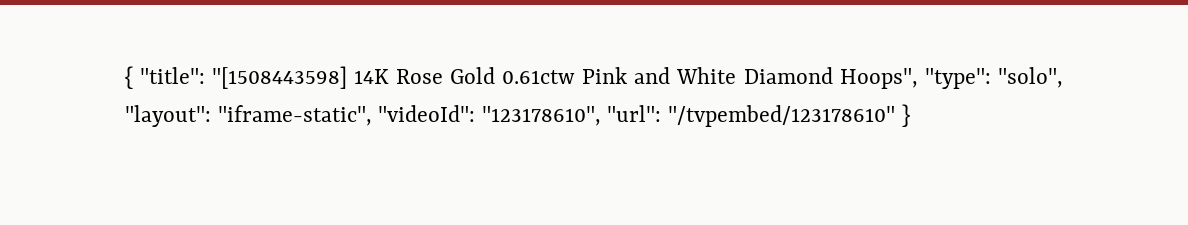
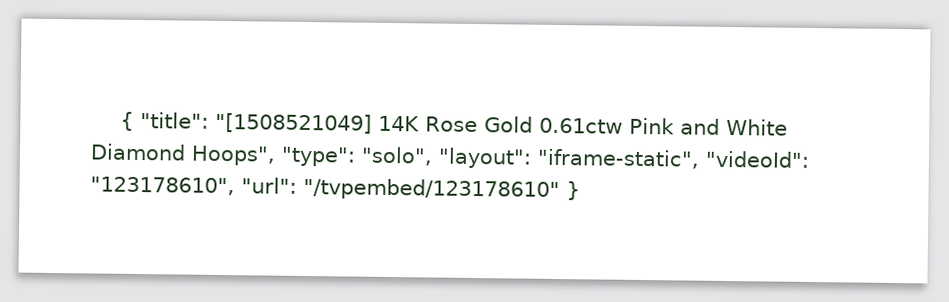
- { "title": "[1508443598] 14K Rose Gold 0.61ctw Pink and White Diamond Hoops", "type": "solo", "layout": "iframe-static", "videoId": "123178610", "url": "/tvpembed/123178610" }
+ { "title": "[1508521049] 14K Rose Gold 0.61ctw Pink and White Diamond Hoops", "type": "solo", "layout": "iframe-static", "videoId": "123178610", "url": "/tvpembed/123178610" }

